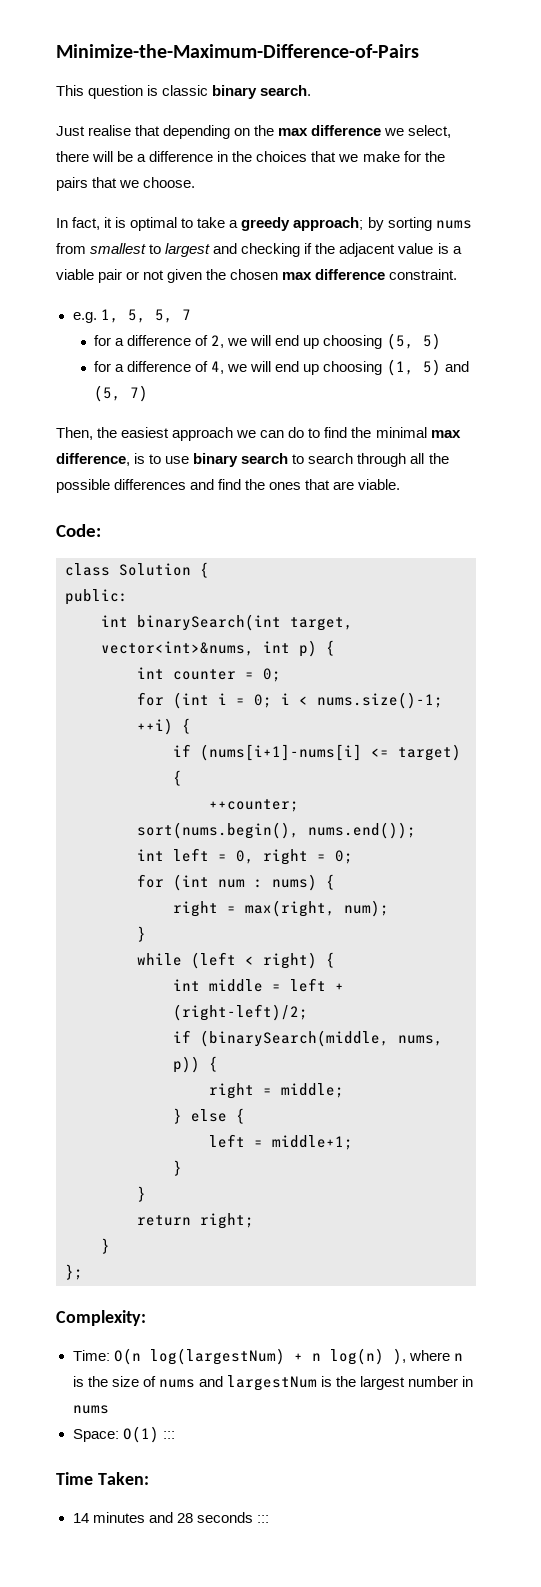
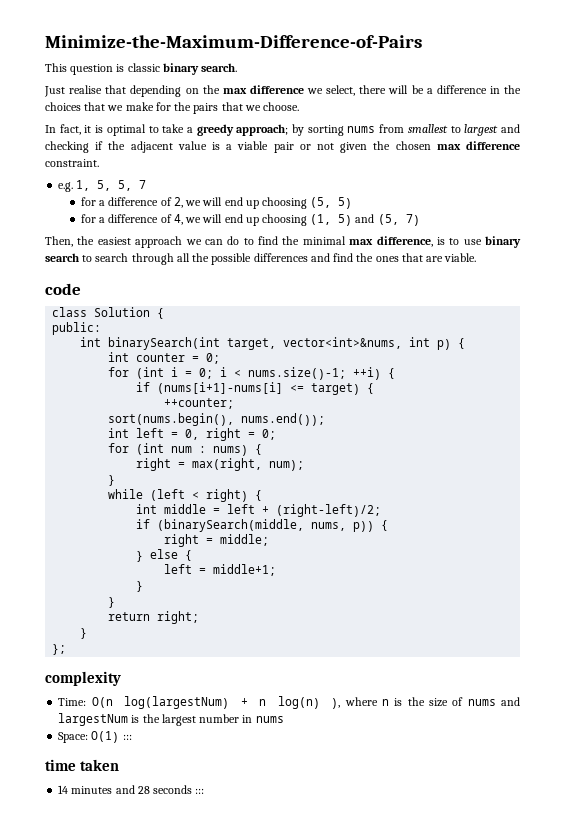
- Code:
+ code
- Complexity:
+ complexity
- Time Taken:
+ time taken

